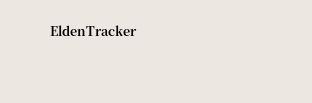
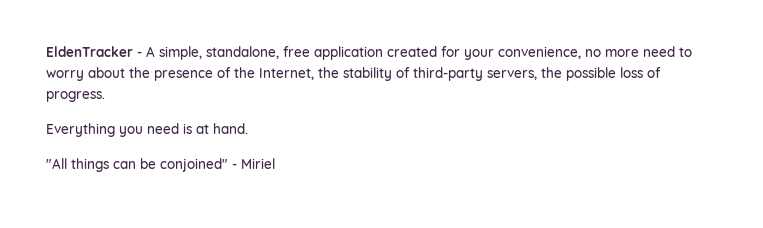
- EldenTracker
+ EldenTracker - A simple, standalone, free application created for your convenience, no more need to worry about the presence of the Internet, the stability of third-party servers, the possible loss of progress.
+ Everything you need is at hand.
+ "All things can be conjoined" - Miriel

